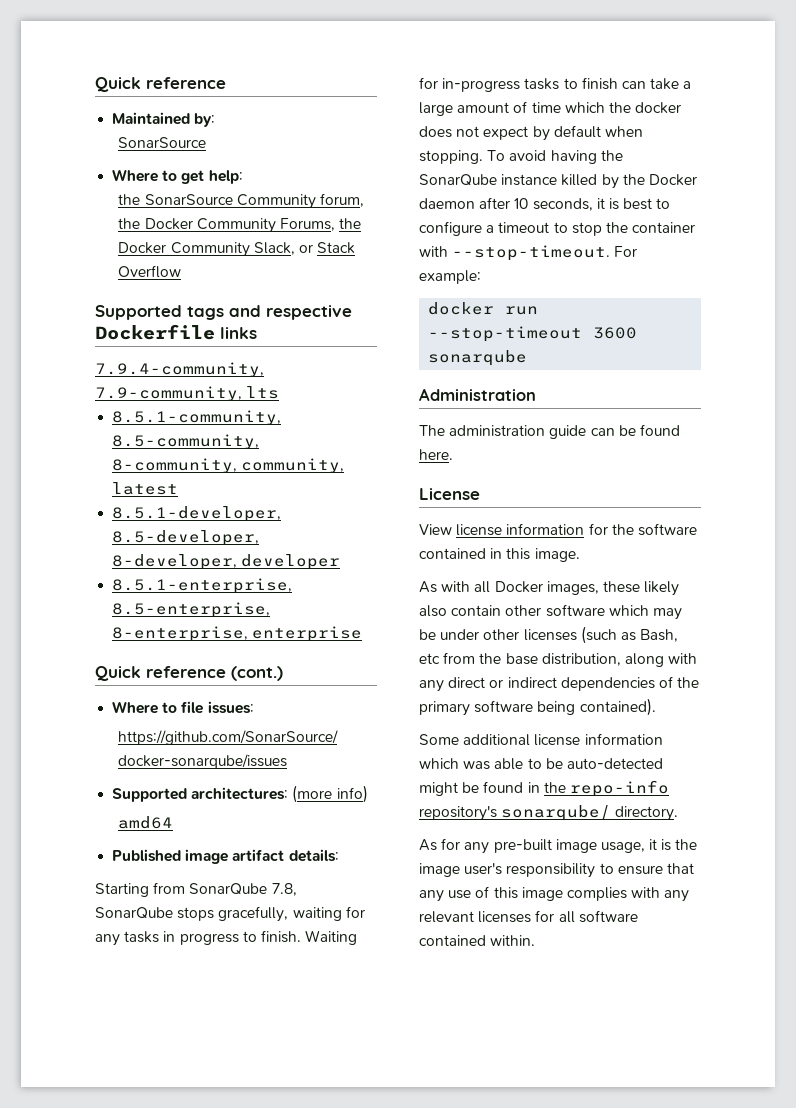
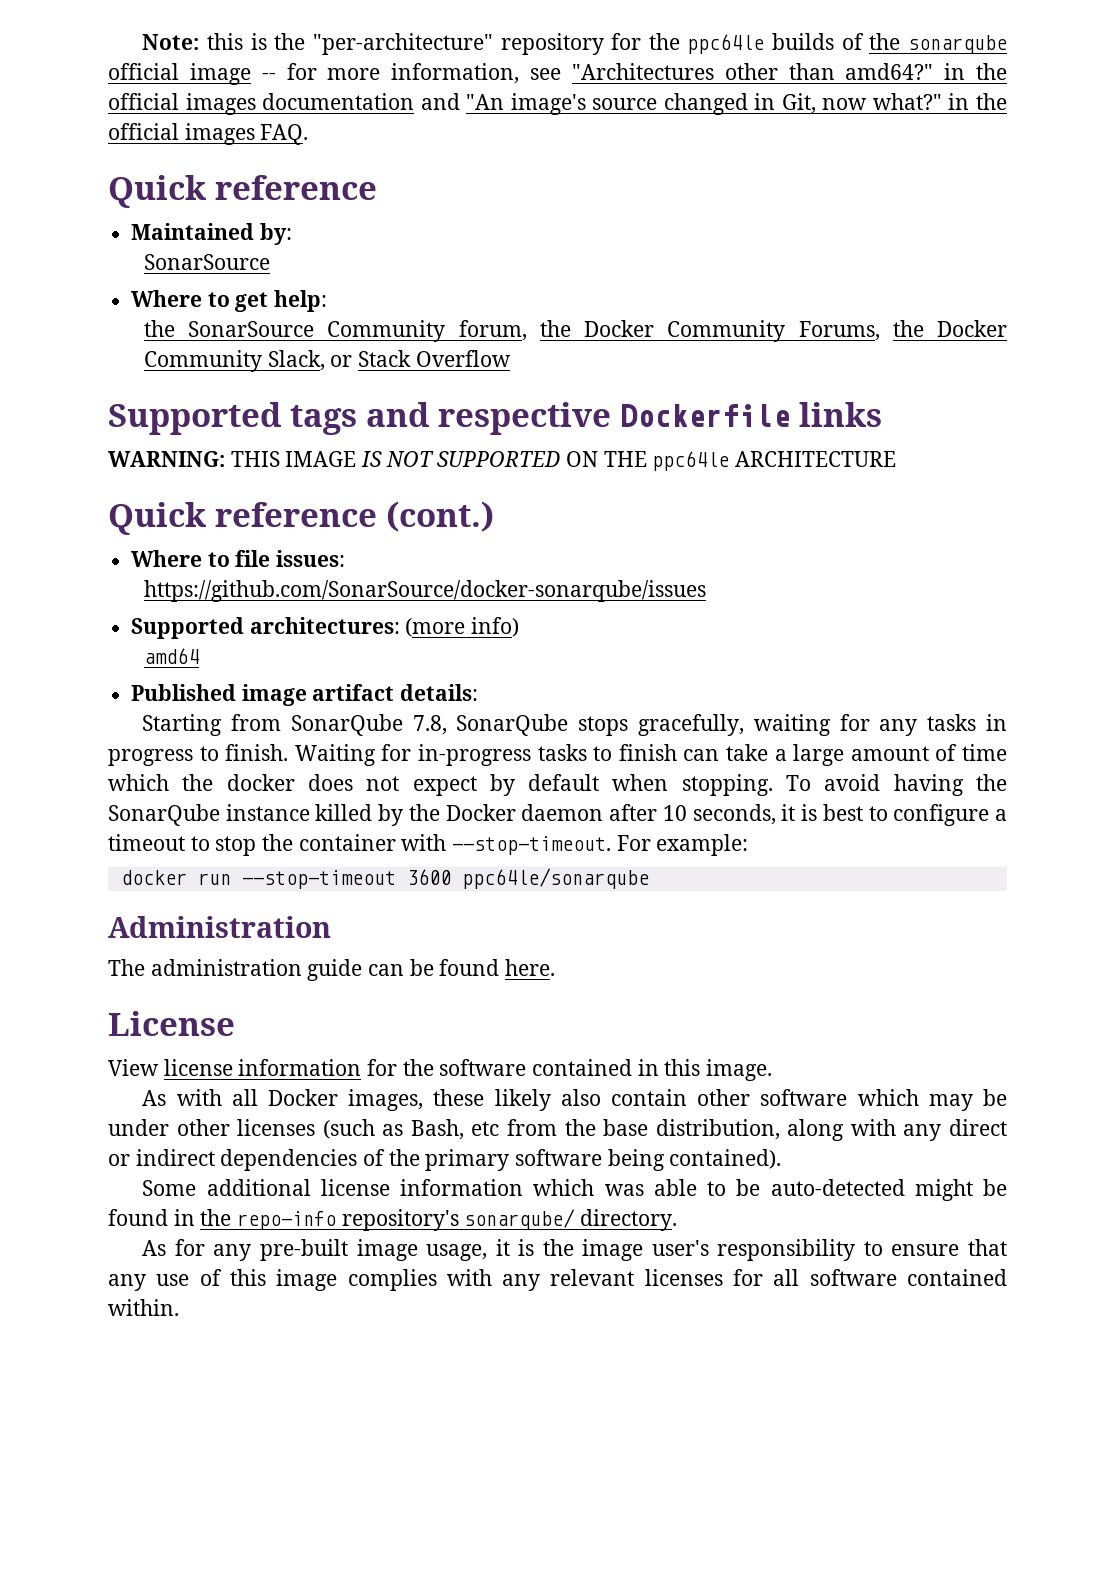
+ Note: this is the "per-architecture" repository for the ppc64le builds of the sonarqube official image -- for more information, see "Architectures other than amd64?" in the official images documentation and "An image's source changed in Git, now what?" in the official images FAQ.
- 7.9.4-community, 7.9-community, lts
- 8.5.1-community, 8.5-community, 8-community, community, latest
- 8.5.1-developer, 8.5-developer, 8-developer, developer
- 8.5.1-enterprise, 8.5-enterprise, 8-enterprise, enterprise
+ WARNING: THIS IMAGE IS NOT SUPPORTED ON THE ppc64le ARCHITECTURE
- docker run --stop-timeout 3600 sonarqube
+ docker run --stop-timeout 3600 ppc64le/sonarqube

